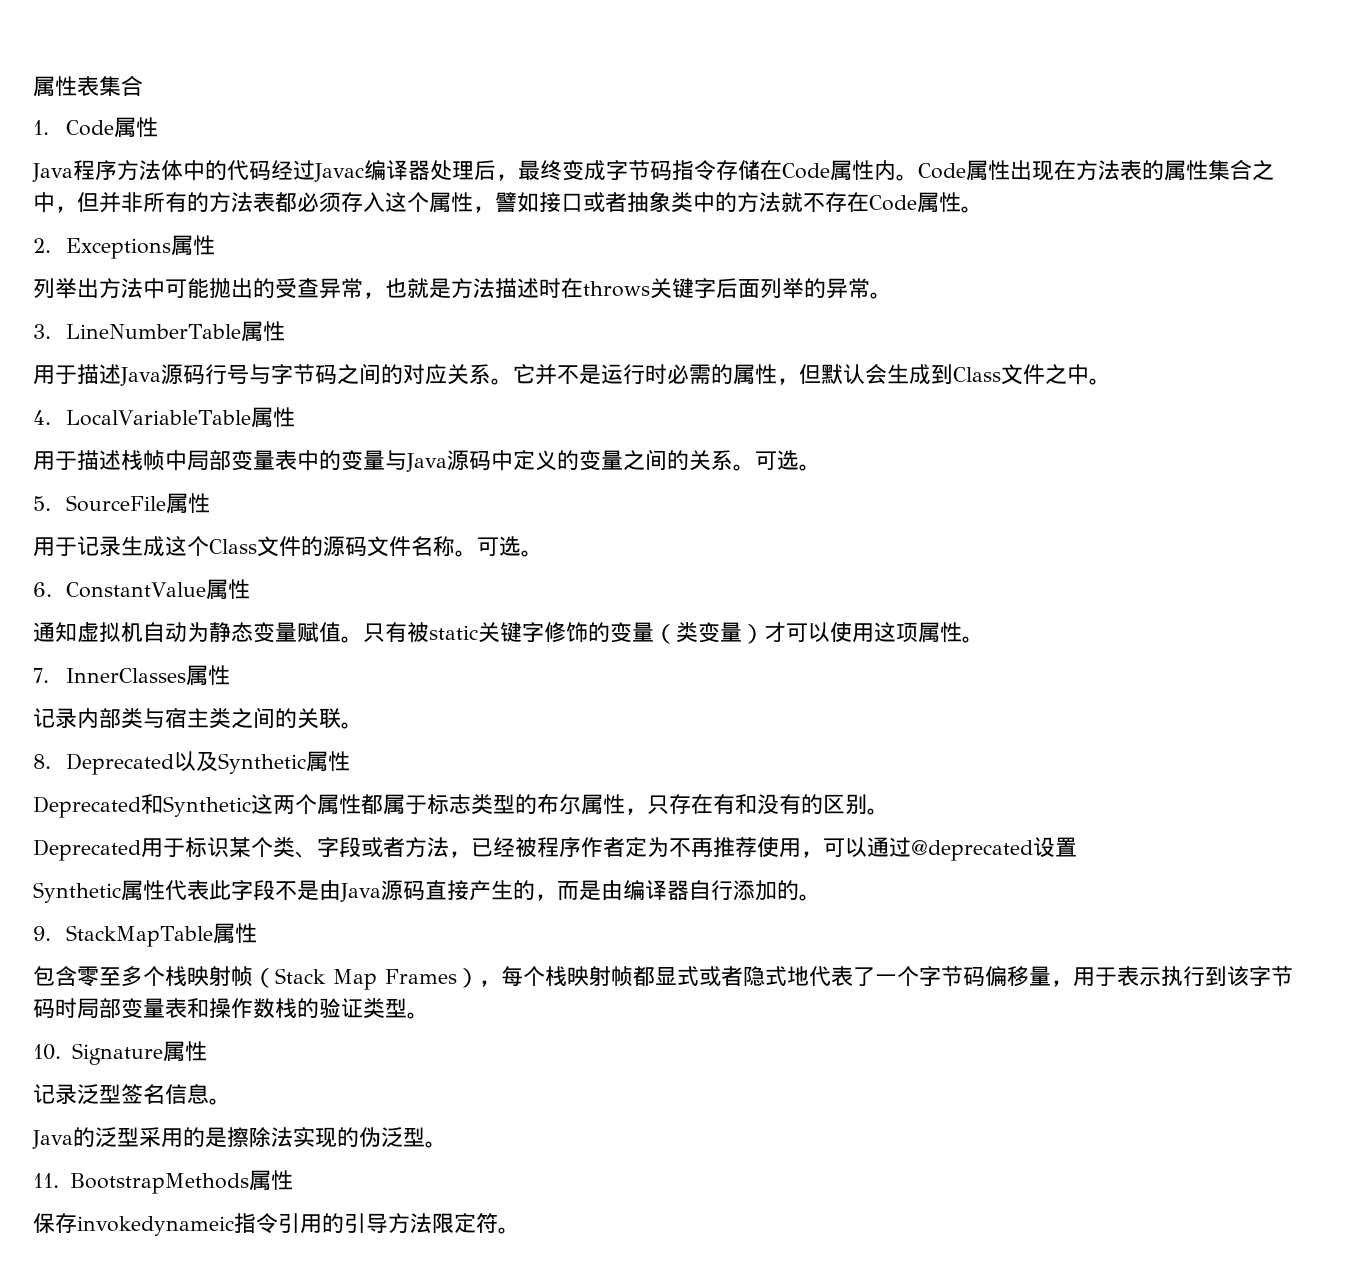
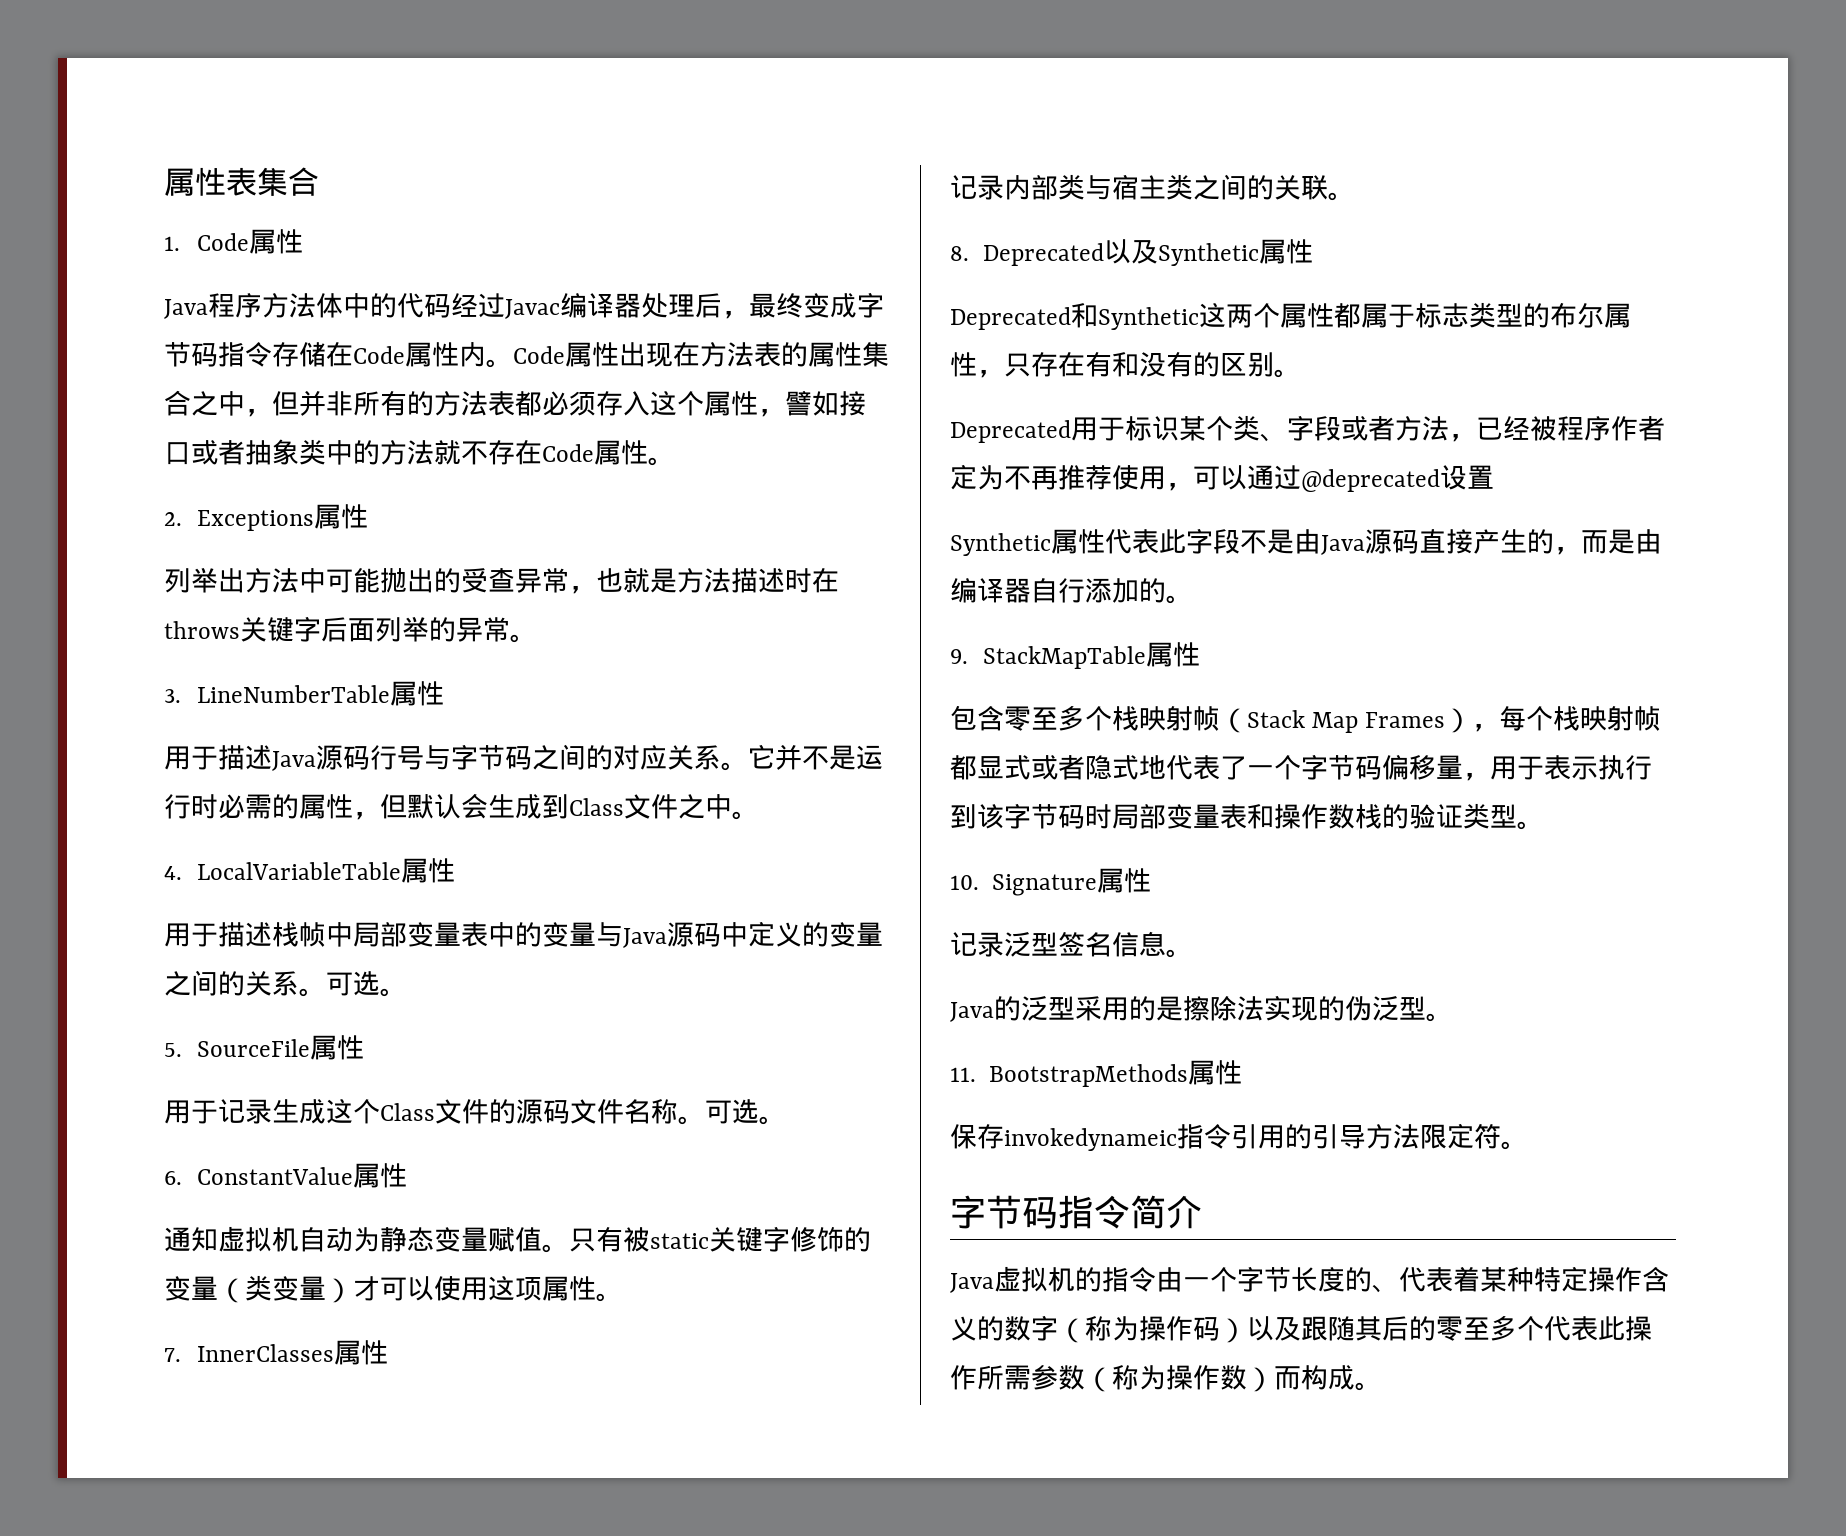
+ 字节码指令简介
+ Java虚拟机的指令由一个字节长度的、代表着某种特定操作含义的数字（称为操作码）以及跟随其后的零至多个代表此操作所需参数（称为操作数）而构成。

